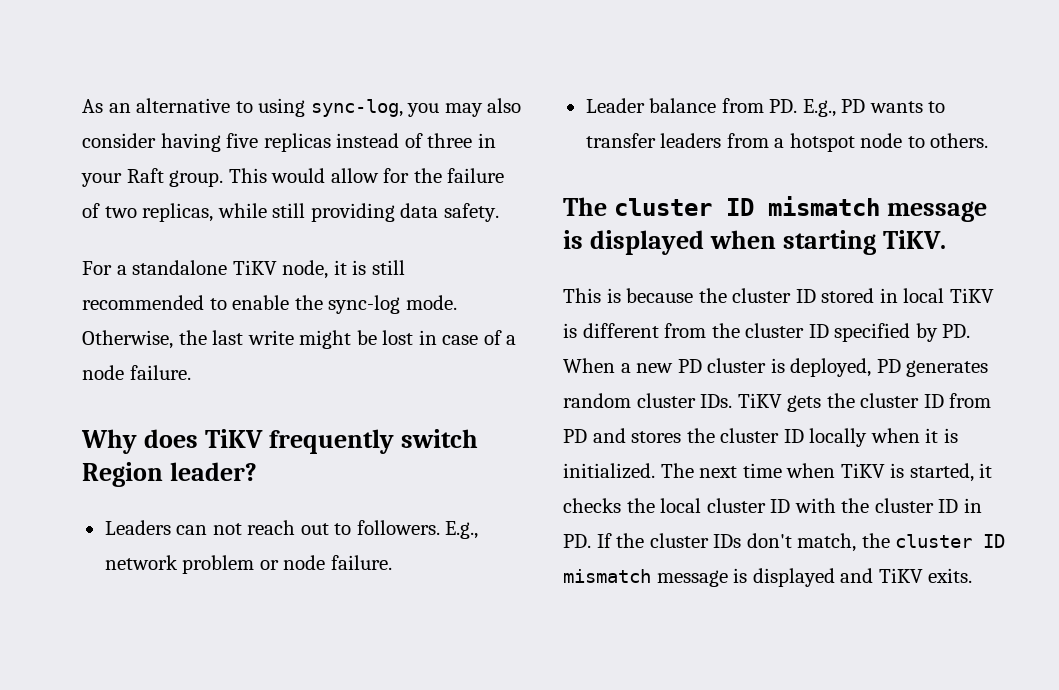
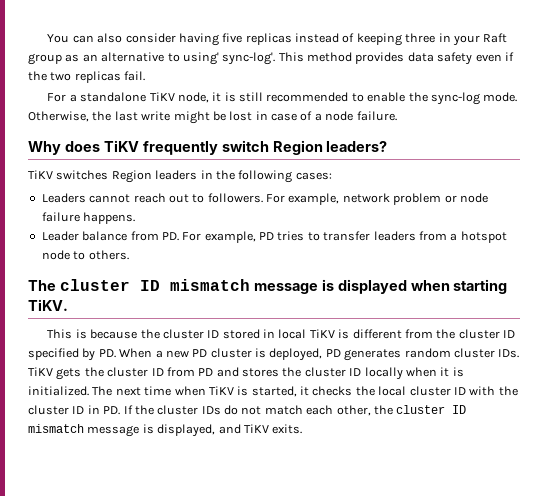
- As an alternative to using sync-log, you may also consider having five replicas instead of three in your Raft group. This would allow for the failure of two replicas, while still providing data safety.
+ You can also consider having five replicas instead of keeping three in your Raft group as an alternative to using' sync-log'. This method provides data safety even if the two replicas fail.
- Why does TiKV frequently switch Region leader?
+ Why does TiKV frequently switch Region leaders?
+ TiKV switches Region leaders in the following cases:
- Leaders can not reach out to followers.
+ Leaders cannot reach out to followers.
- E.g., network problem or node failure.
+ For example, network problem or node failure happens.
- Leader balance from PD. E.g., PD wants to transfer leaders from a hotspot node to others.
+ Leader balance from PD. For example, PD tries to transfer leaders from a hotspot node to others.
- The next time when TiKV is started, it checks the local cluster ID with the cluster ID in PD. If the cluster IDs don't match, the cluster ID mismatch message is displayed and TiKV exits.
+ The next time when TiKV is started, it checks the local cluster ID with the cluster ID in PD. If the cluster IDs do not match each other, the cluster ID mismatch message is displayed, and TiKV exits.

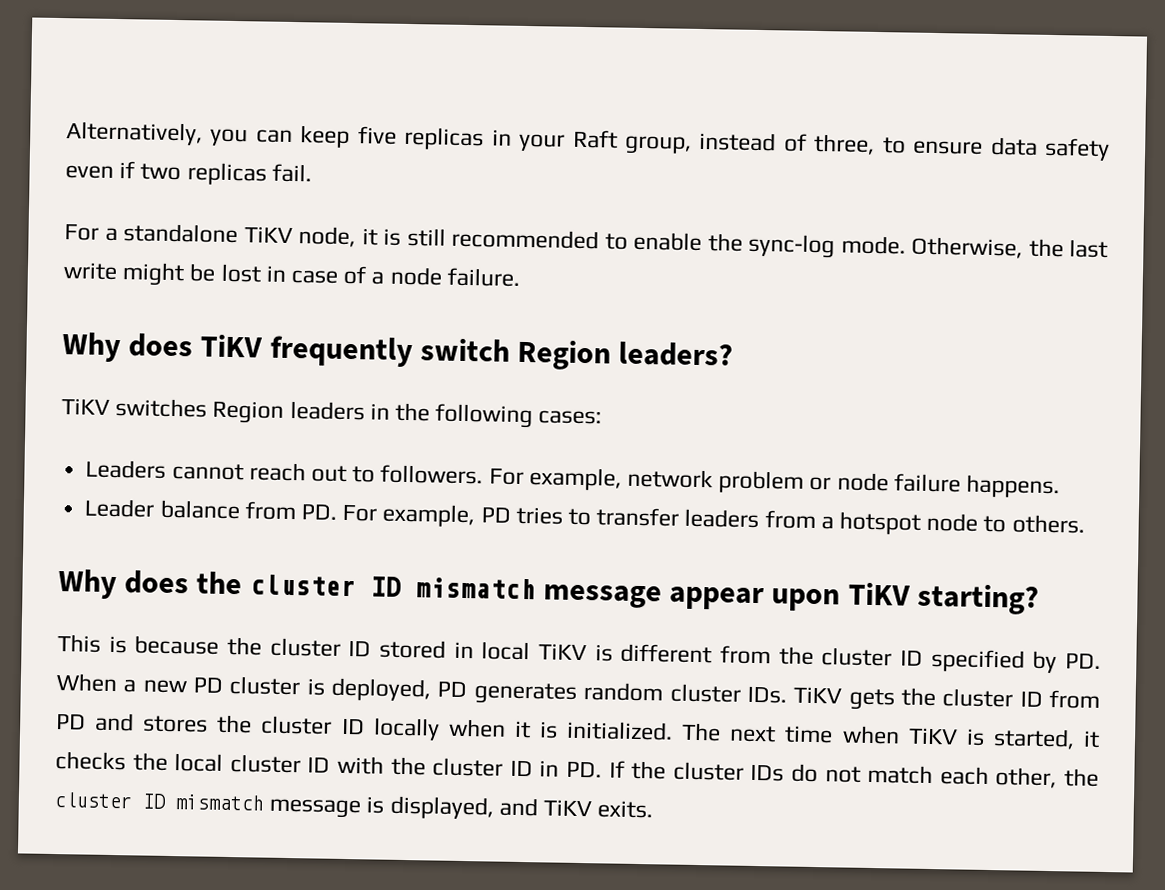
- You can also consider having five replicas instead of keeping three in your Raft group as an alternative to using' sync-log'. This method provides data safety even if the two replicas fail.
+ Alternatively, you can keep five replicas in your Raft group, instead of three, to ensure data safety even if two replicas fail.
- The cluster ID mismatch message is displayed when starting TiKV.
+ Why does the cluster ID mismatch message appear upon TiKV starting?

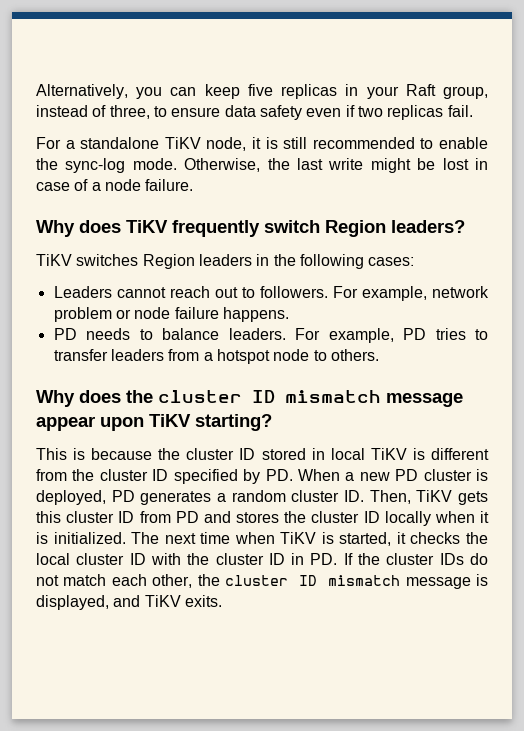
- Leader balance from PD. For example, PD tries to transfer leaders from a hotspot node to others.
+ PD needs to balance leaders. For example, PD tries to transfer leaders from a hotspot node to others.
- This is because the cluster ID stored in local TiKV is different from the cluster ID specified by PD. When a new PD cluster is deployed, PD generates random cluster IDs. TiKV gets the cluster ID from PD and stores the cluster ID locally when it is initialized.
+ This is because the cluster ID stored in local TiKV is different from the cluster ID specified by PD. When a new PD cluster is deployed, PD generates a random cluster ID. Then, TiKV gets this cluster ID from PD and stores the cluster ID locally when it is initialized.

